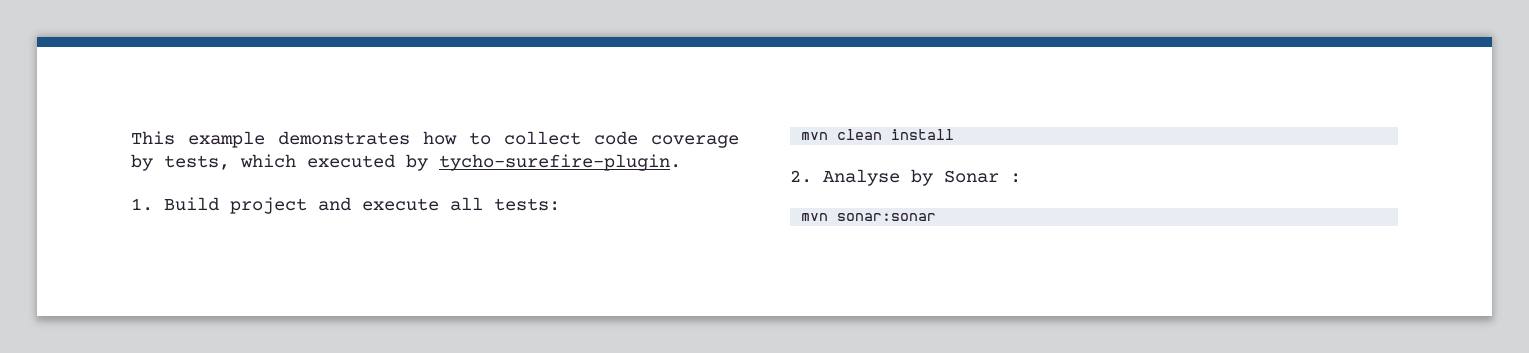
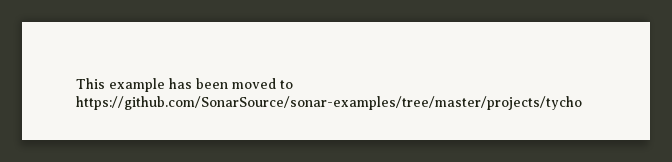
- This example demonstrates how to collect code coverage by tests, which executed by tycho-surefire-plugin.
- 1. Build project and execute all tests:
- mvn clean install
- 2. Analyse by Sonar :
- mvn sonar:sonar
+ This example has been moved to https://github.com/SonarSource/sonar-examples/tree/master/projects/tycho

